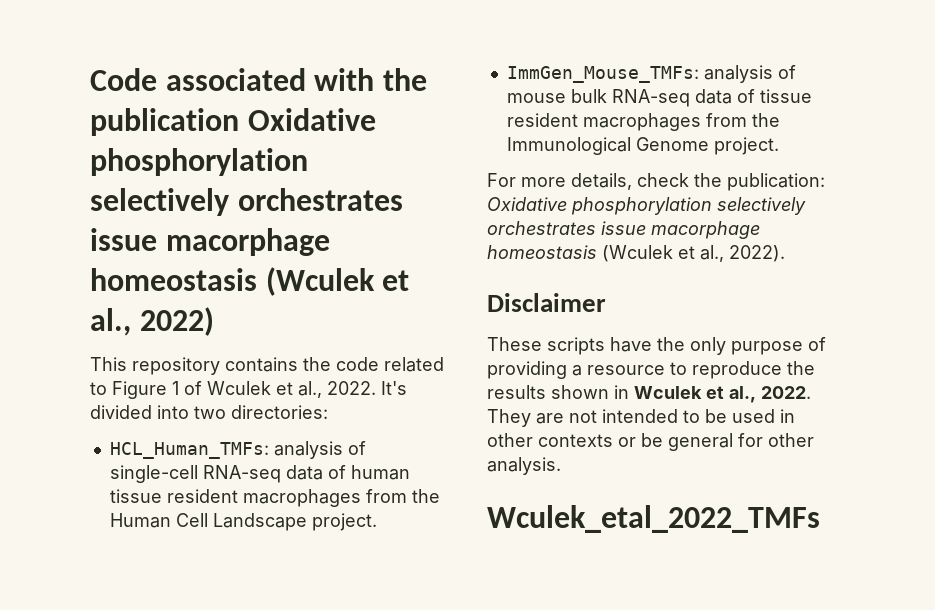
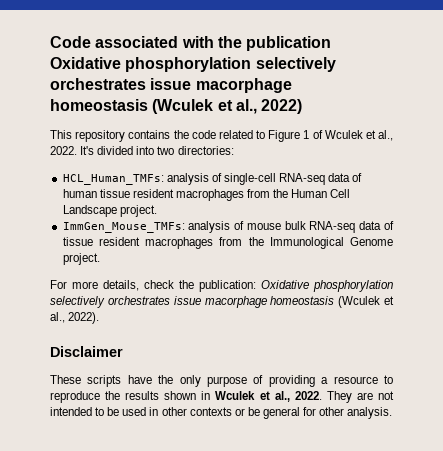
- Wculek_etal_2022_TMFs

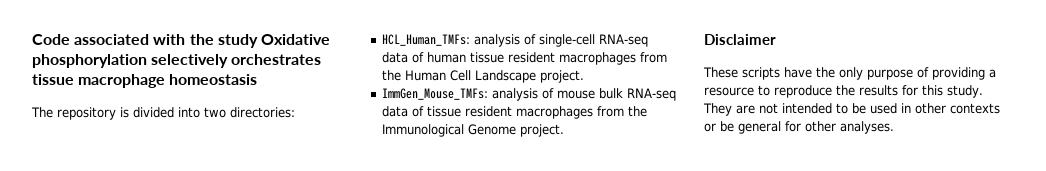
- Code associated with the publication Oxidative phosphorylation selectively orchestrates issue macorphage homeostasis (Wculek et al., 2022)
- This repository contains the code related to Figure 1 of Wculek et al., 2022. It's divided into two directories:
+ Code associated with the study Oxidative phosphorylation selectively orchestrates tissue macrophage homeostasis
+ The repository is divided into two directories:
- For more details, check the publication: Oxidative phosphorylation selectively orchestrates issue macorphage homeostasis (Wculek et al., 2022).
- These scripts have the only purpose of providing a resource to reproduce the results shown in Wculek et al., 2022.
+ These scripts have the only purpose of providing a resource to reproduce the results for this study.
- They are not intended to be used in other contexts or be general for other analysis.
+ They are not intended to be used in other contexts or be general for other analyses.

